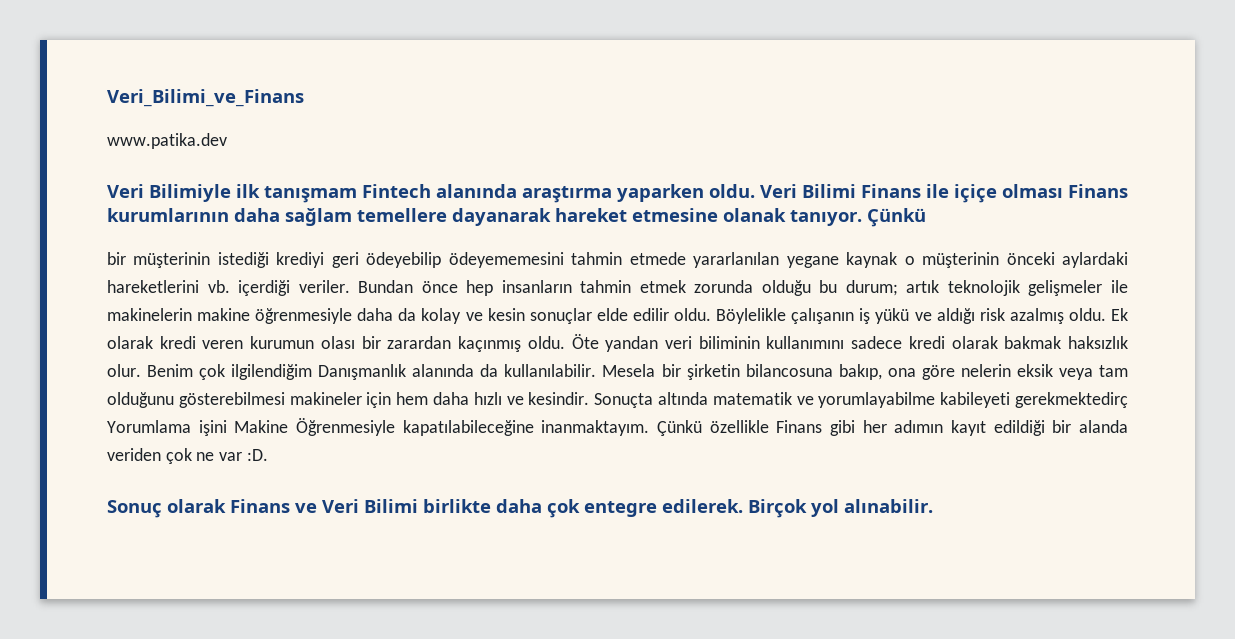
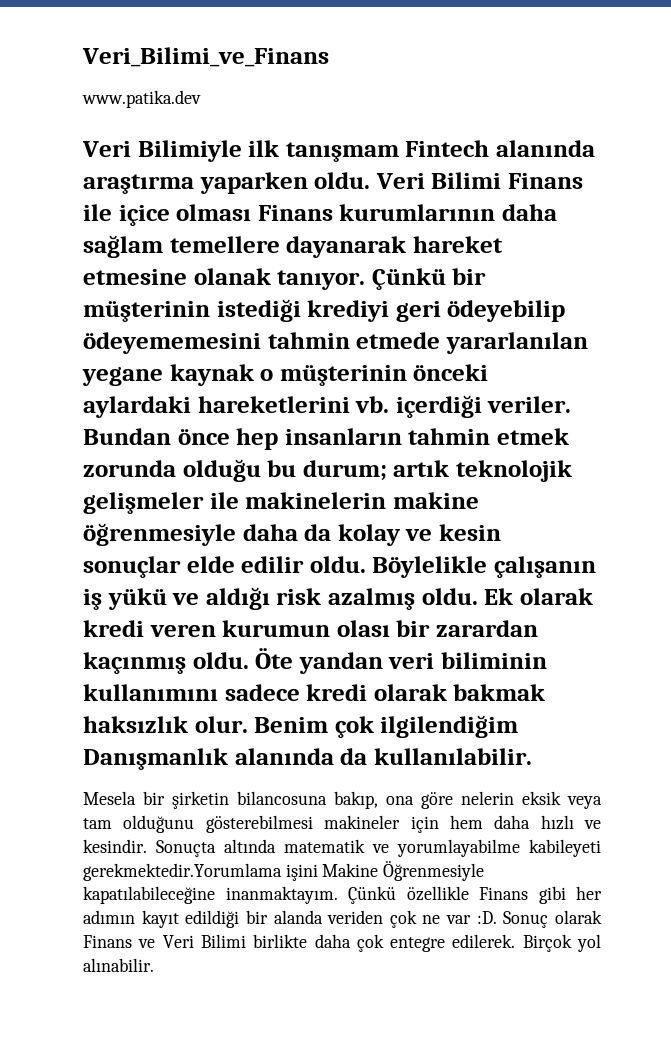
- Veri Bilimi Finans ile içiçe olması Finans kurumlarının daha sağlam temellere dayanarak hareket etmesine olanak tanıyor. Çünkü
- bir müşterinin istediği krediyi geri ödeyebilip ödeyememesini tahmin etmede yararlanılan yegane kaynak o müşterinin önceki aylardaki hareketlerini vb. içerdiği veriler.
+ Veri Bilimi Finans ile içice olması Finans kurumlarının daha sağlam temellere dayanarak hareket etmesine olanak tanıyor. Çünkü bir müşterinin istediği krediyi geri ödeyebilip ödeyememesini tahmin etmede yararlanılan yegane kaynak o müşterinin önceki aylardaki hareketlerini vb. içerdiği veriler.
- Benim çok ilgilendiğim Danışmanlık alanında da kullanılabilir. Mesela bir şirketin bilancosuna bakıp, ona göre nelerin eksik veya tam olduğunu gösterebilmesi makineler için hem daha hızlı ve kesindir.
+ Benim çok ilgilendiğim Danışmanlık alanında da kullanılabilir.
+ Mesela bir şirketin bilancosuna bakıp, ona göre nelerin eksik veya tam olduğunu gösterebilmesi makineler için hem daha hızlı ve kesindir.
- Sonuçta altında matematik ve yorumlayabilme kabileyeti gerekmektedirç Yorumlama işini Makine Öğrenmesiyle kapatılabileceğine inanmaktayım.
+ Sonuçta altında matematik ve yorumlayabilme kabileyeti gerekmektedir.Yorumlama işini Makine Öğrenmesiyle kapatılabileceğine inanmaktayım.
- Çünkü özellikle Finans gibi her adımın kayıt edildiği bir alanda veriden çok ne var :D.
- Sonuç olarak Finans ve Veri Bilimi birlikte daha çok entegre edilerek.
+ Çünkü özellikle Finans gibi her adımın kayıt edildiği bir alanda veriden çok ne var :D. Sonuç olarak Finans ve Veri Bilimi birlikte daha çok entegre edilerek.

